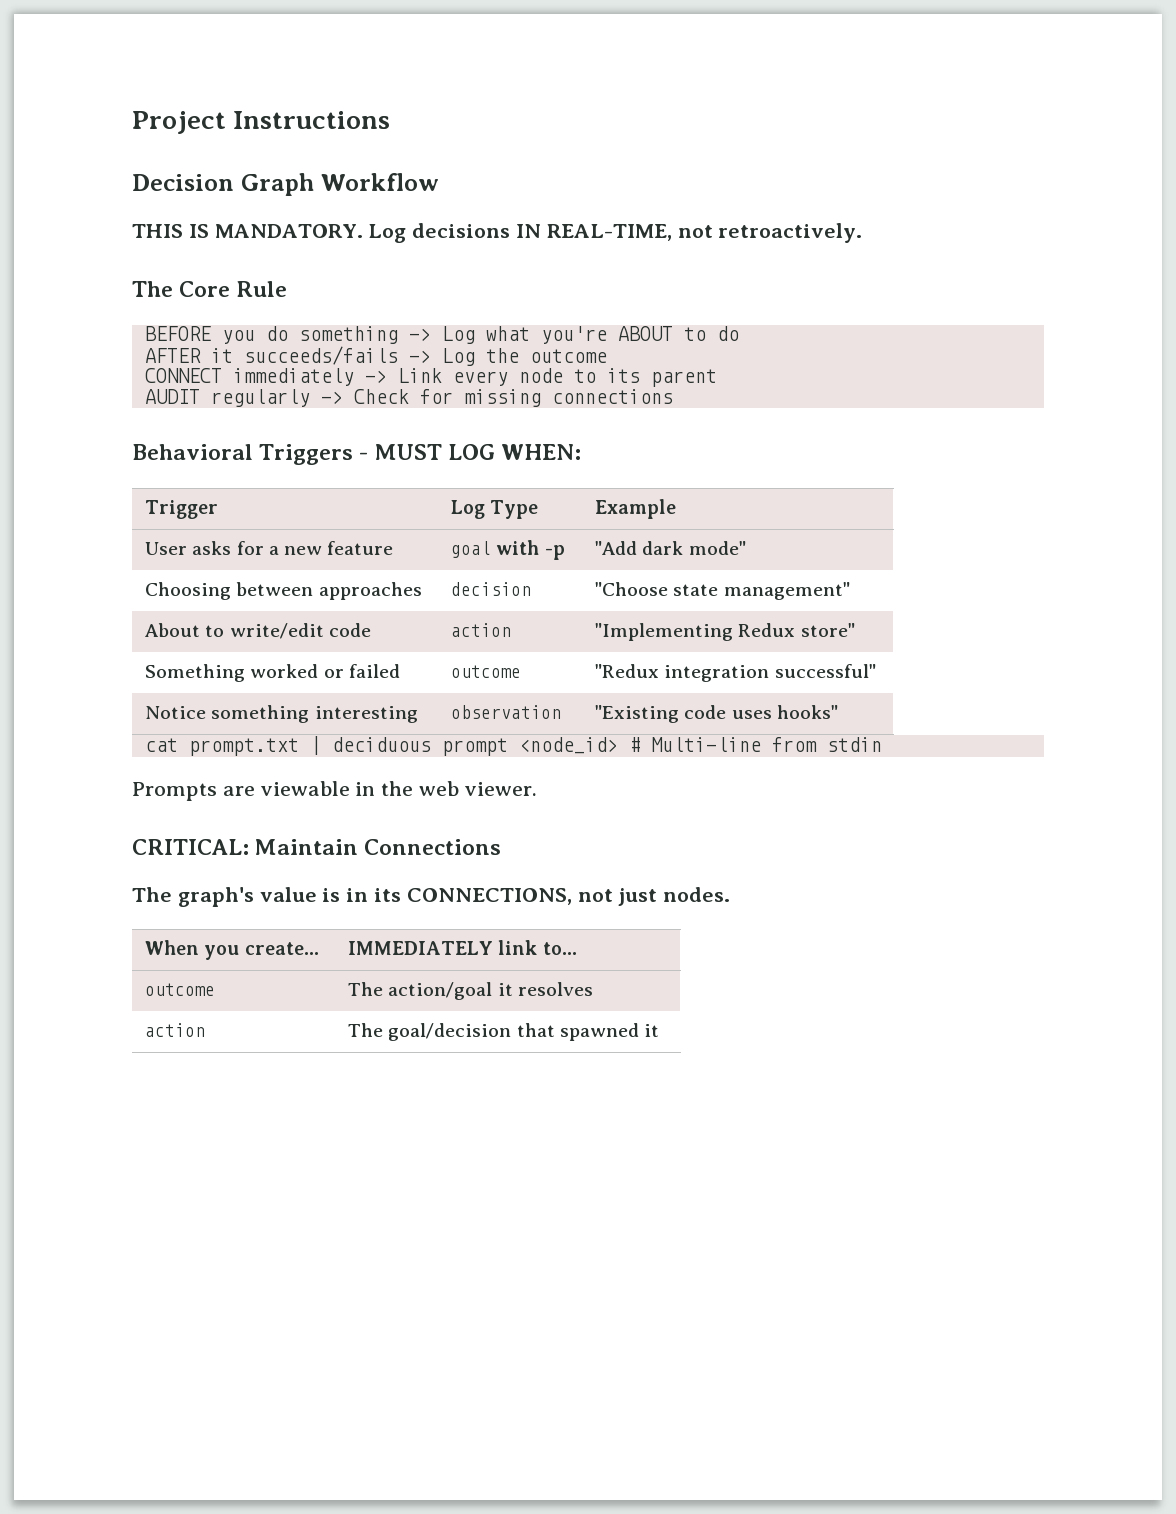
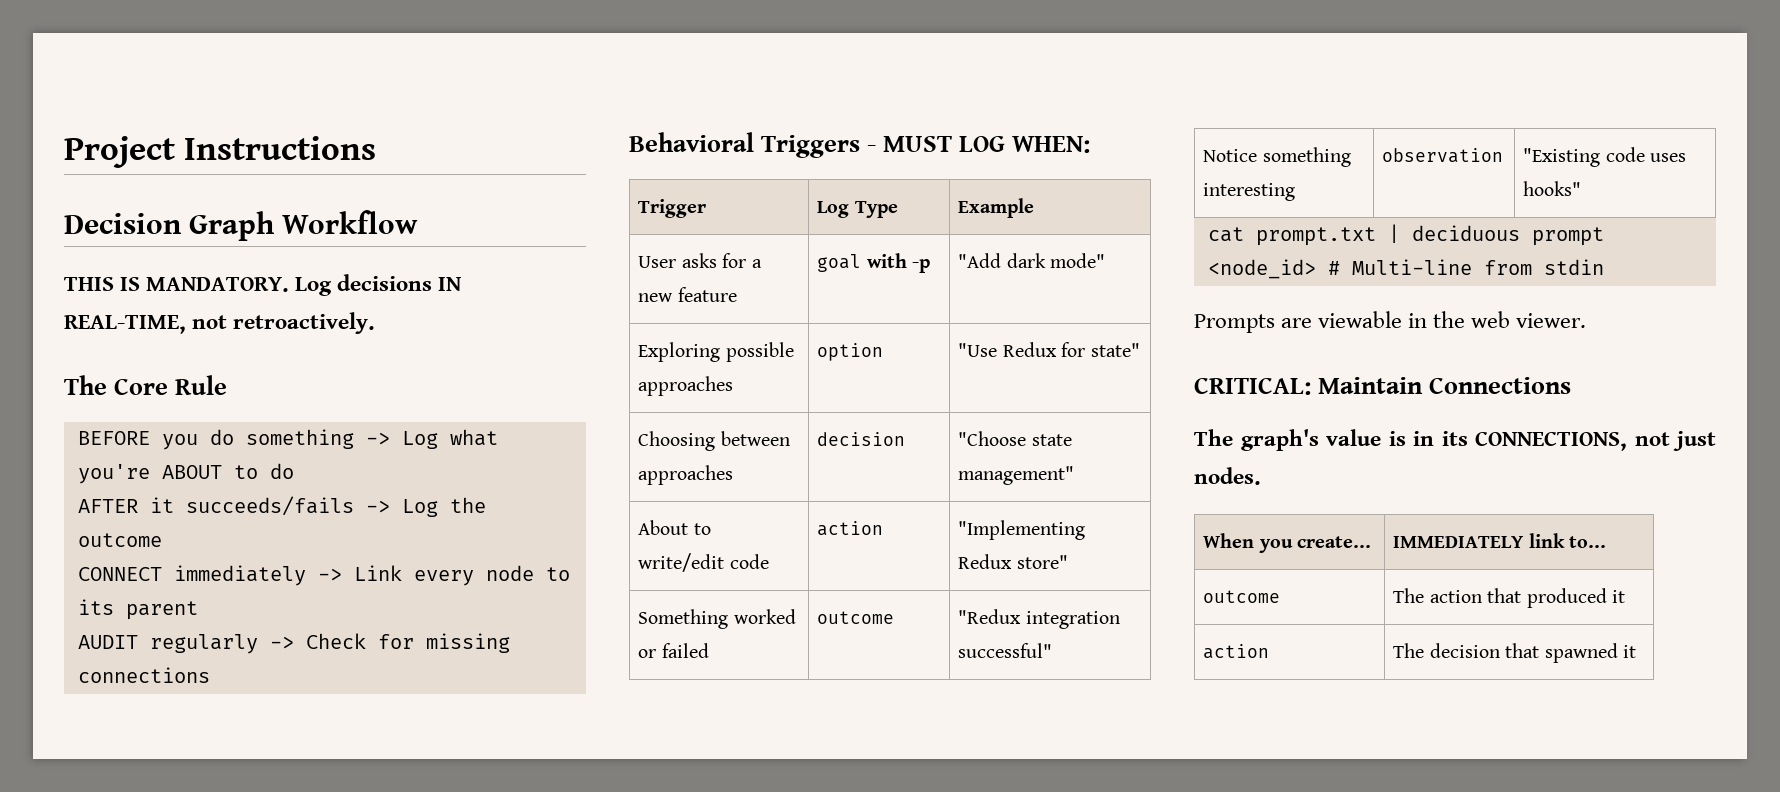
+ Exploring possible approaches | option | "Use Redux for state"
- outcome | The action/goal it resolves
+ outcome | The action that produced it
- action | The goal/decision that spawned it
+ action | The decision that spawned it

